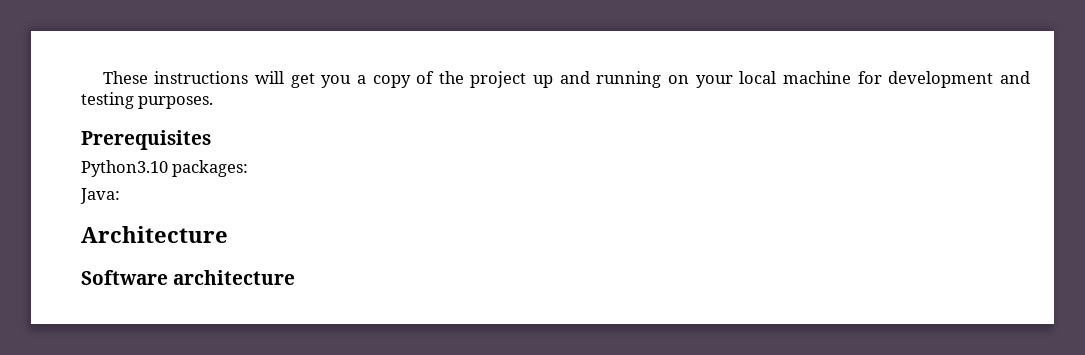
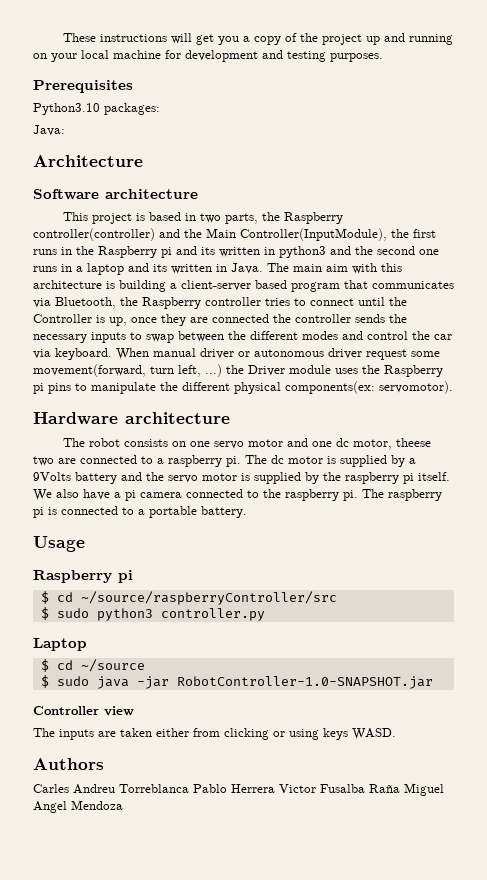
+ This project is based in two parts, the Raspberry controller(controller) and the Main Controller(InputModule), the first runs in the Raspberry pi and its written in python3 and the second one runs in a laptop and its written in Java. The main aim with this architecture is building a client-server based program that communicates via Bluetooth, the Raspberry controller tries to connect until the Controller is up, once they are connected the controller sends the necessary inputs to swap between the different modes and control the car via keyboard. When manual driver or autonomous driver request some movement(forward, turn left, ...) the Driver module uses the Raspberry pi pins to manipulate the different physical components(ex: servomotor).
+ Hardware architecture
+ The robot consists on one servo motor and one dc motor, theese two are connected to a raspberry pi. The dc motor is supplied by a 9Volts battery and the servo motor is supplied by the raspberry pi itself. We also have a pi camera connected to the raspberry pi. The raspberry pi is connected to a portable battery.
+ Usage
+ Raspberry pi
+ $ cd ~/source/raspberryController/src
+ $ sudo python3 controller.py
+ Laptop
+ $ cd ~/source
+ $ sudo java -jar RobotController-1.0-SNAPSHOT.jar
+ Controller view
+ The inputs are taken either from clicking or using keys WASD.
+ Authors
+ Carles Andreu Torreblanca Pablo Herrera Victor Fusalba Raña Miguel Angel Mendoza

